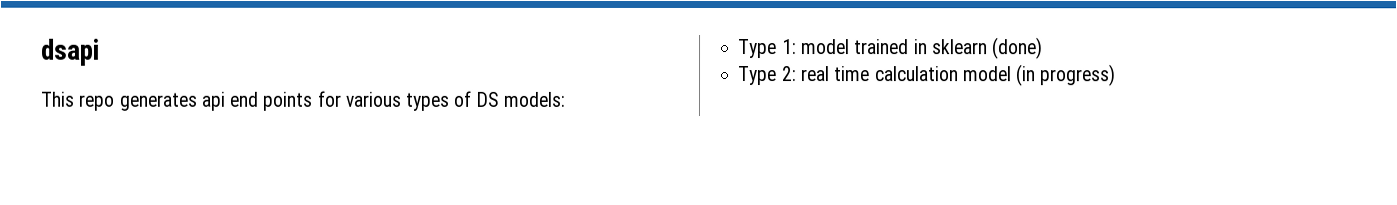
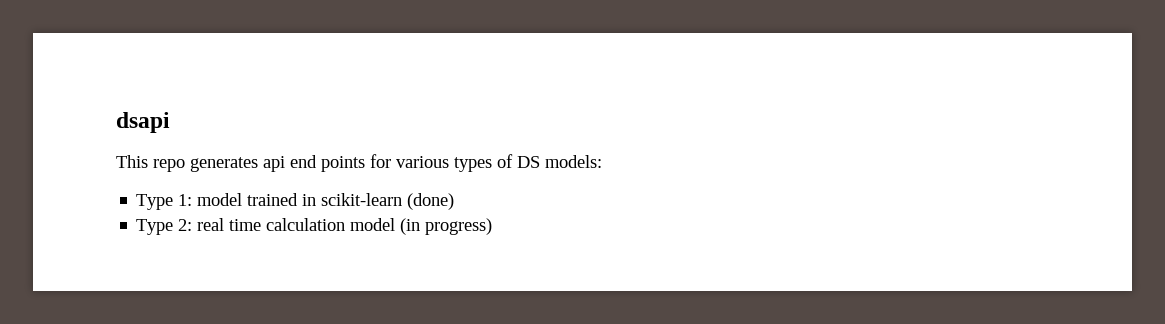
- Type 1: model trained in sklearn (done)
+ Type 1: model trained in scikit-learn (done)

